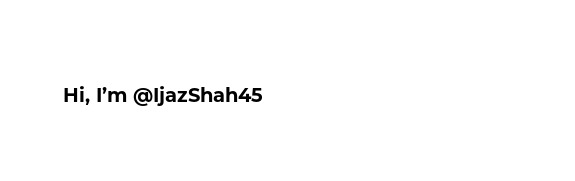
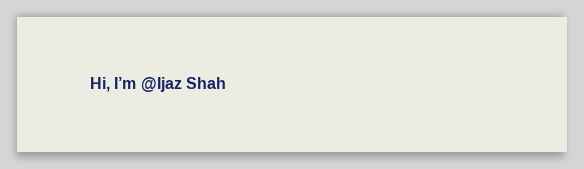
- Hi, I’m @IjazShah45
+ Hi, I’m @Ijaz Shah

